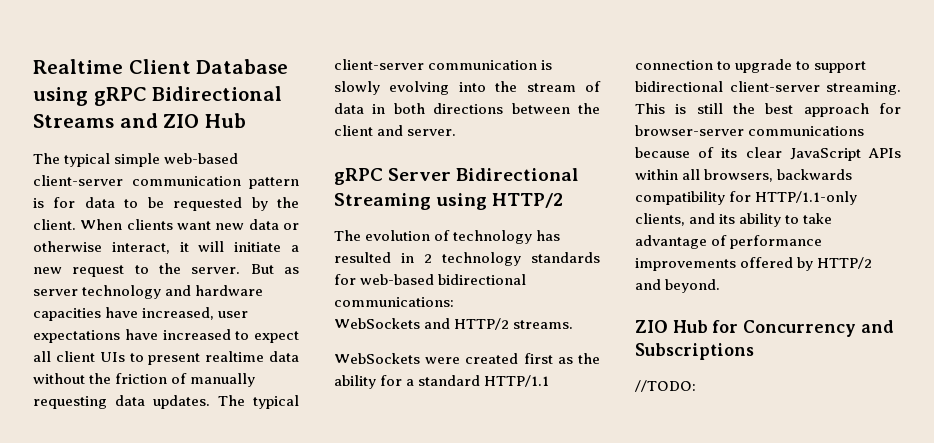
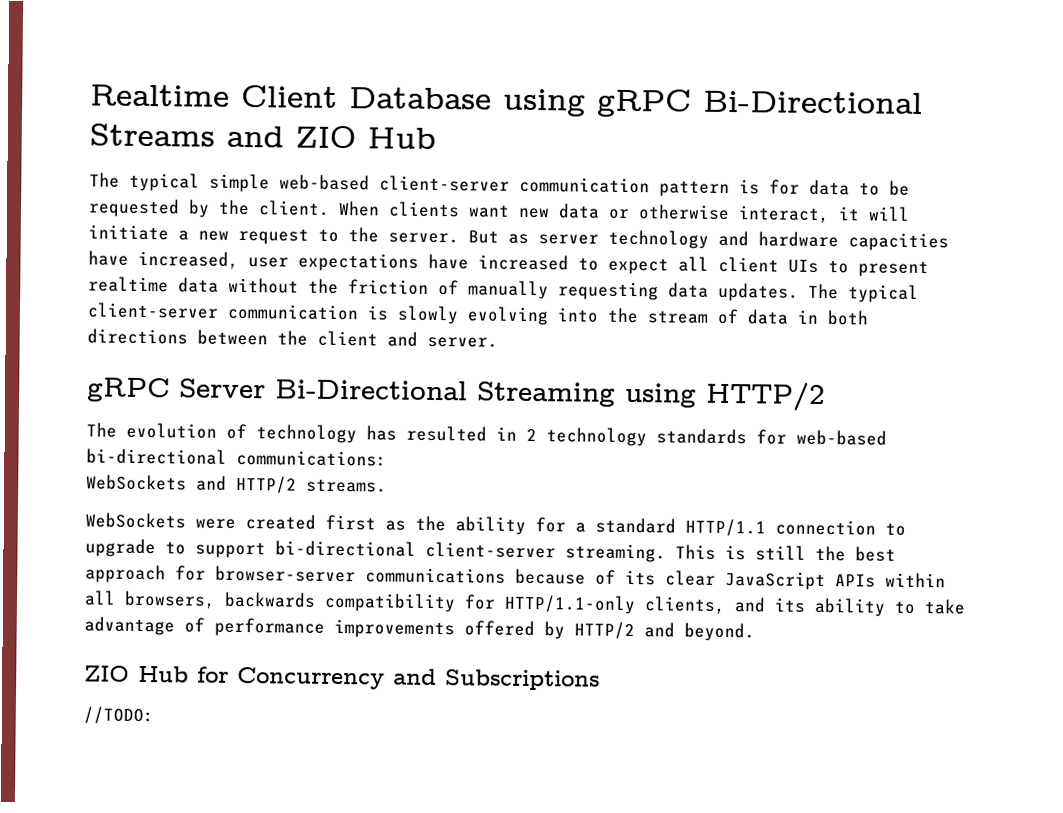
- Realtime Client Database using gRPC Bidirectional Streams and ZIO Hub
+ Realtime Client Database using gRPC Bi-Directional Streams and ZIO Hub
- gRPC Server Bidirectional Streaming using HTTP/2
+ gRPC Server Bi-Directional Streaming using HTTP/2
- The evolution of technology has resulted in 2 technology standards for web-based bidirectional communications:
+ The evolution of technology has resulted in 2 technology standards for web-based bi-directional communications:
- WebSockets were created first as the ability for a standard HTTP/1.1 connection to upgrade to support bidirectional client-server streaming.
+ WebSockets were created first as the ability for a standard HTTP/1.1 connection to upgrade to support bi-directional client-server streaming.

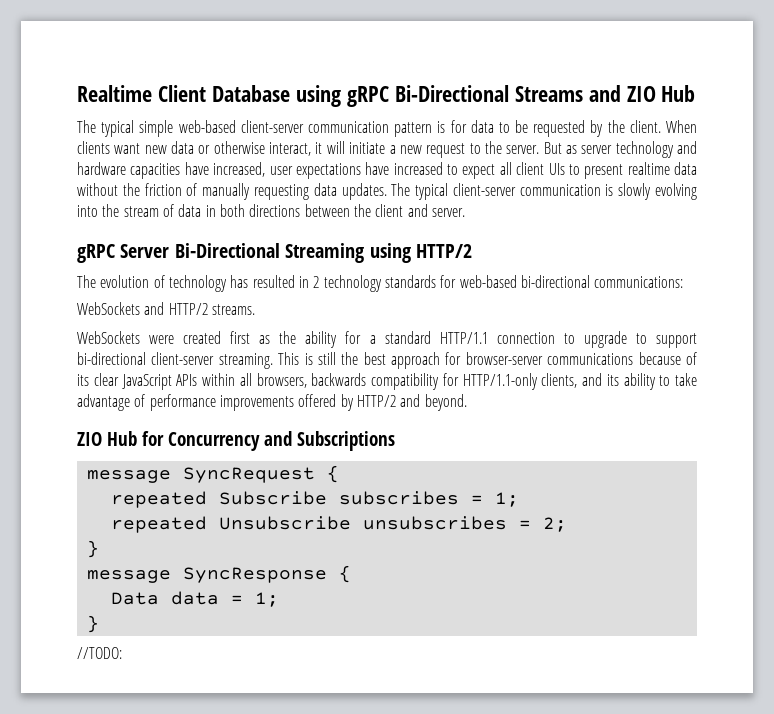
+ message SyncRequest {
+ repeated Subscribe subscribes = 1;
+ repeated Unsubscribe unsubscribes = 2;
+ }
+ message SyncResponse {
+ Data data = 1;
+ }

